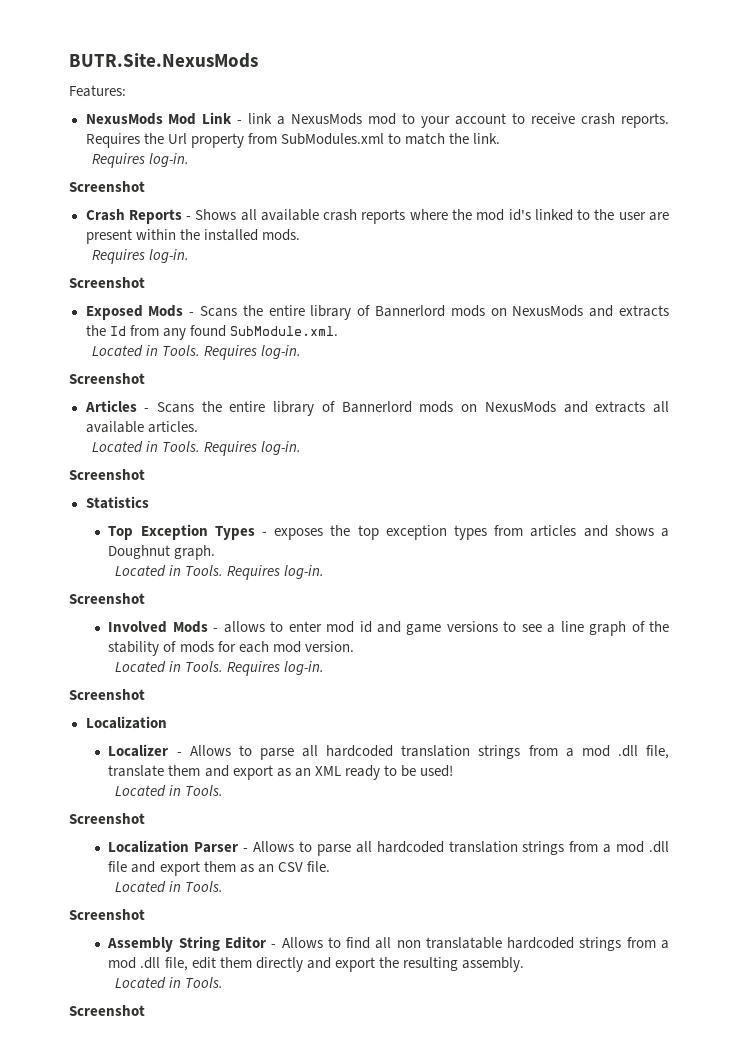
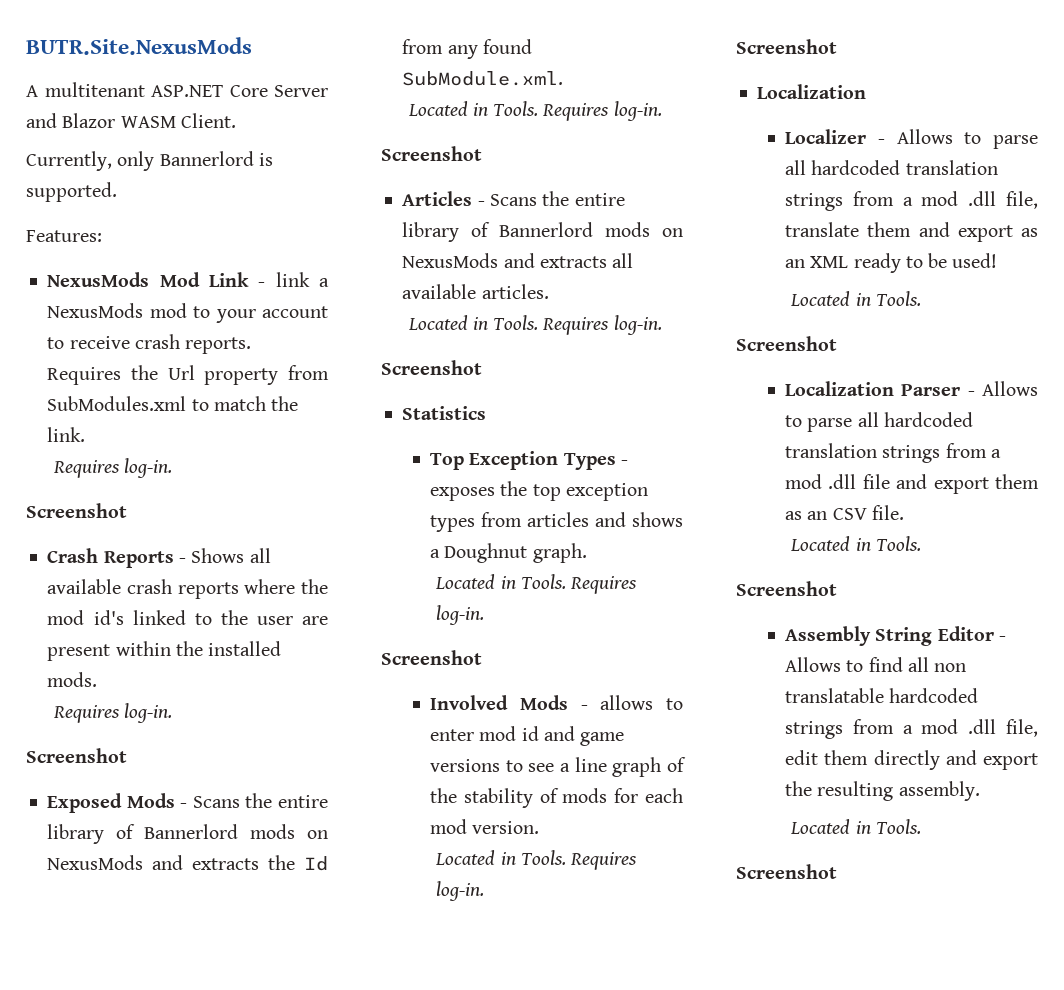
+ A multitenant ASP.NET Core Server and Blazor WASM Client.
+ Currently, only Bannerlord is supported.

